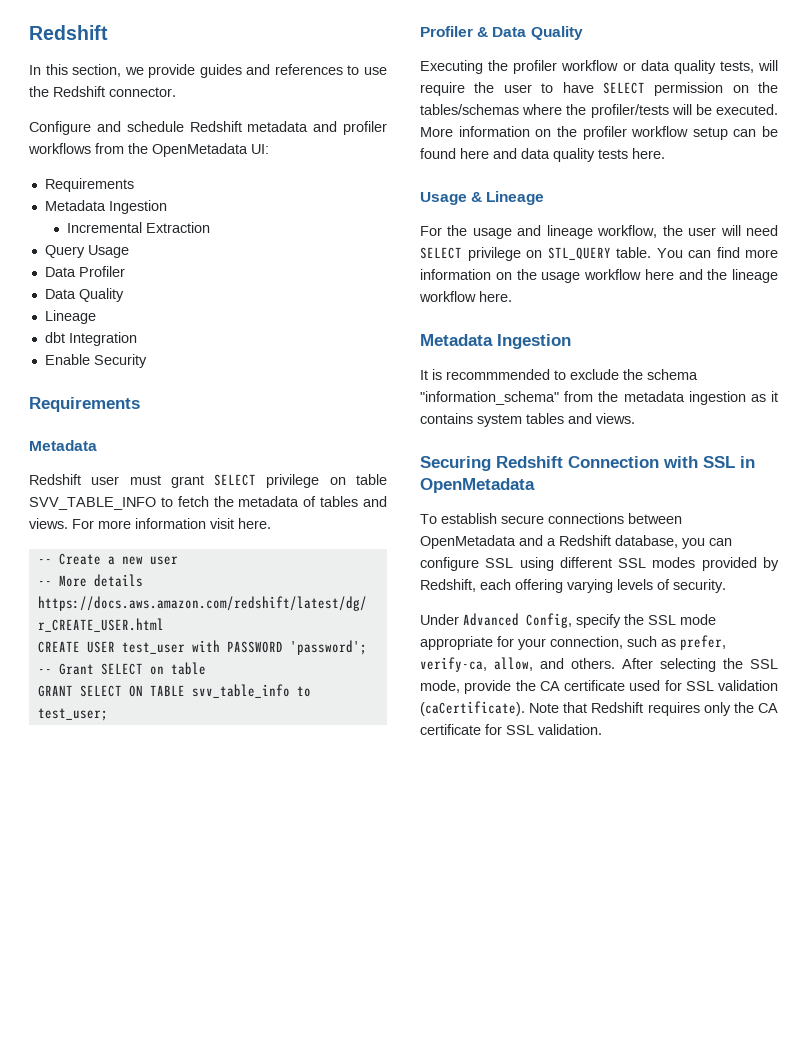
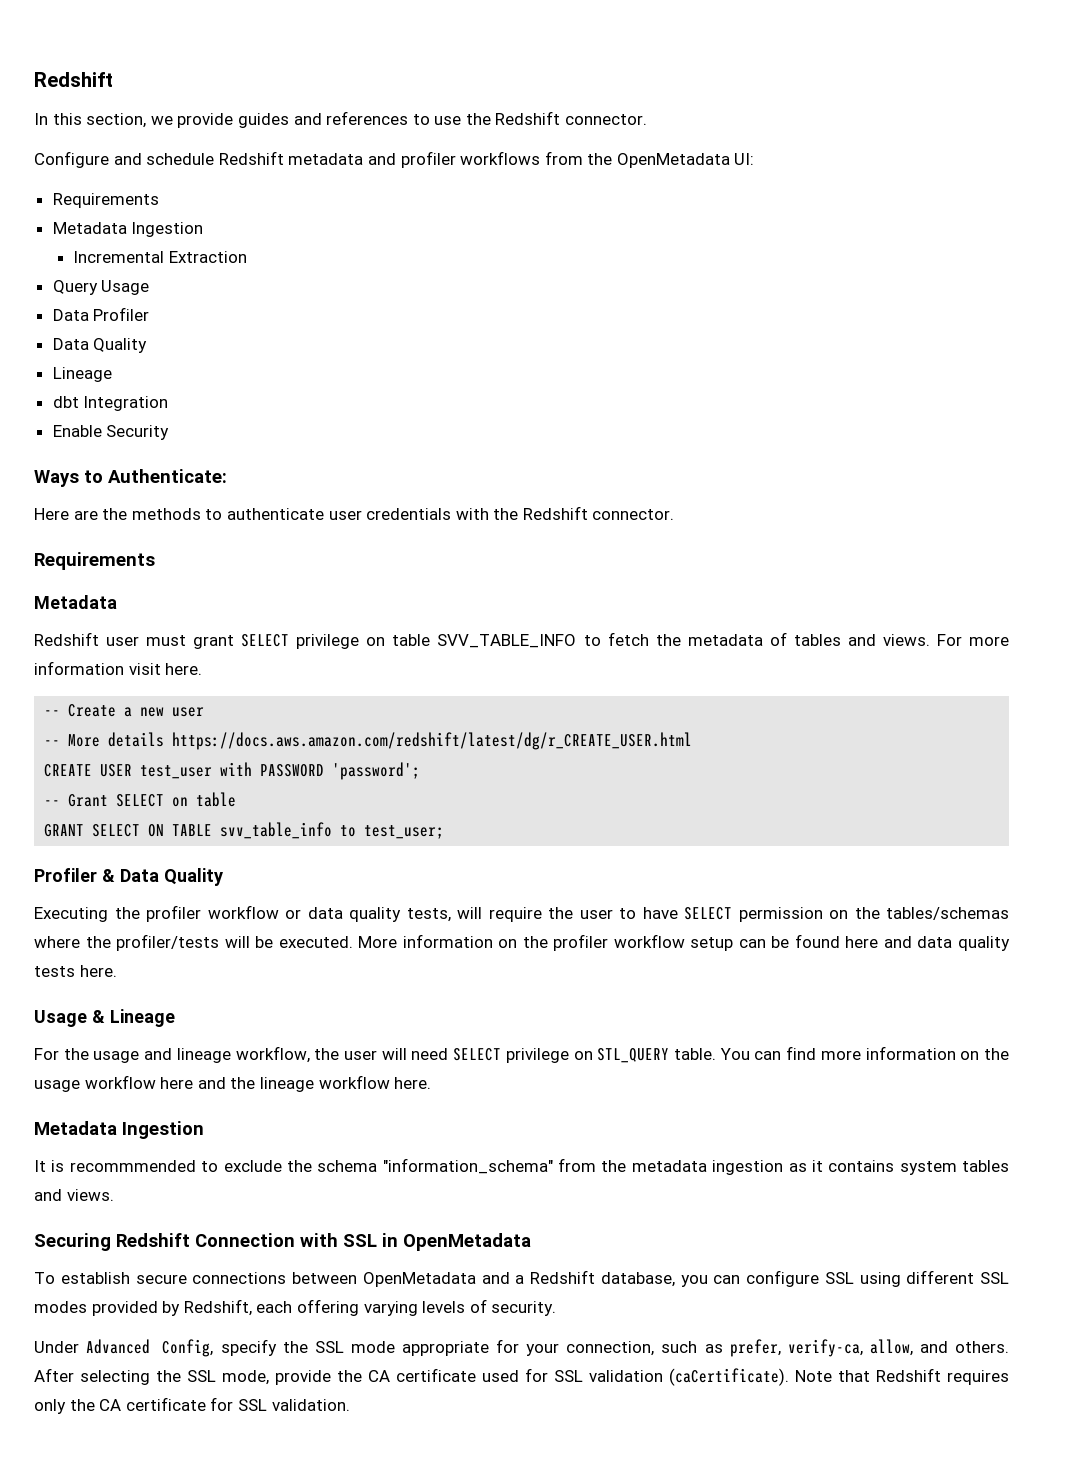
+ Ways to Authenticate:
+ Here are the methods to authenticate user credentials with the Redshift connector.

